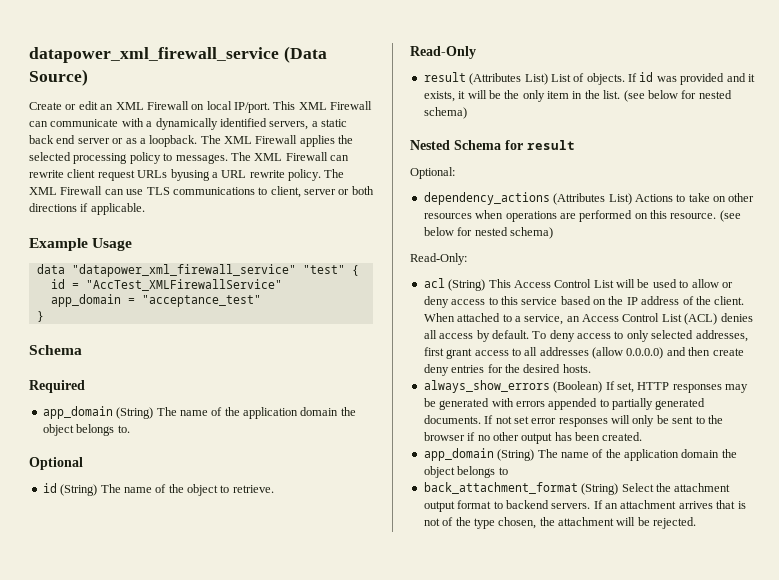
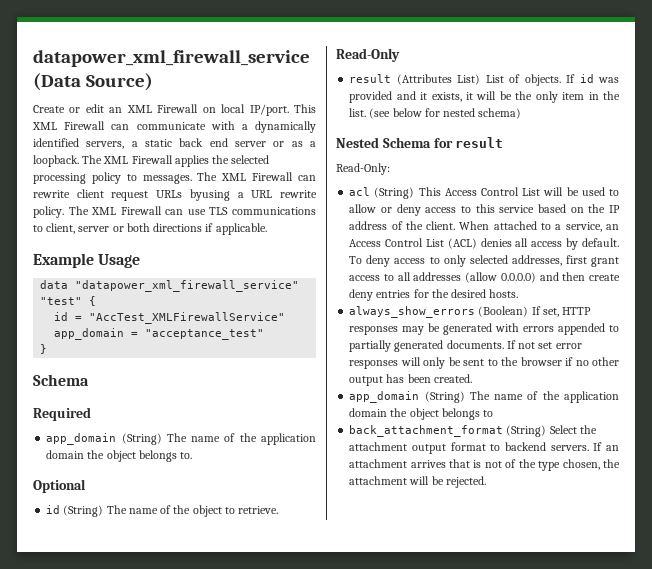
- Optional:
- dependency_actions (Attributes List) Actions to take on other resources when operations are performed on this resource. (see below for nested schema)

